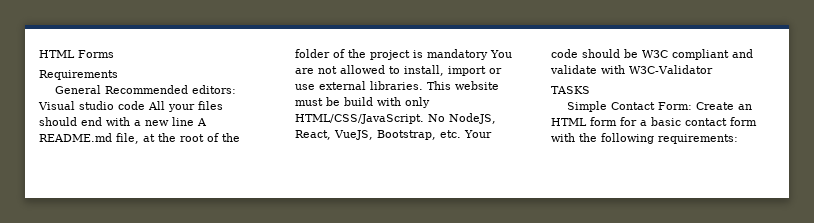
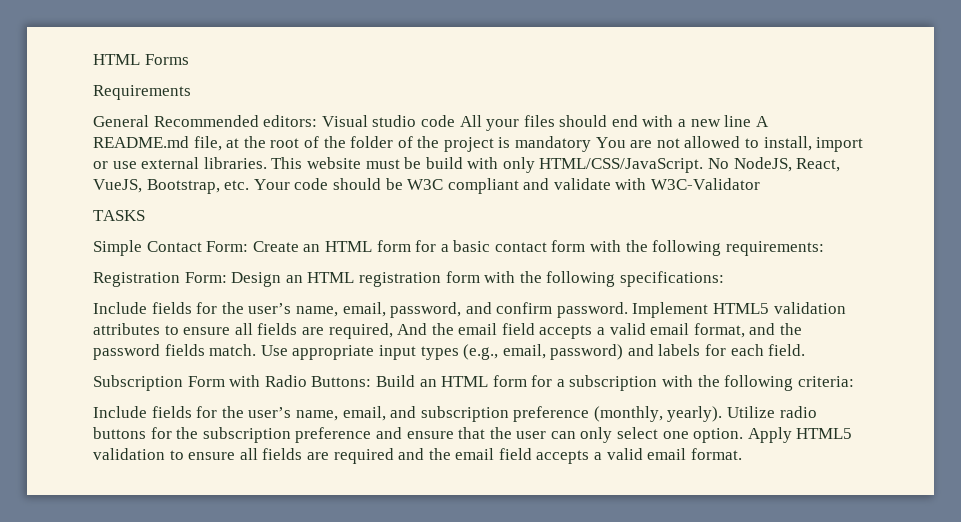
+ Registration Form: Design an HTML registration form with the following specifications:
+ Include fields for the user’s name, email, password, and confirm password. Implement HTML5 validation attributes to ensure all fields are required, And the email field accepts a valid email format, and the password fields match. Use appropriate input types (e.g., email, password) and labels for each field.
+ Subscription Form with Radio Buttons: Build an HTML form for a subscription with the following criteria:
+ Include fields for the user’s name, email, and subscription preference (monthly, yearly). Utilize radio buttons for the subscription preference and ensure that the user can only select one option. Apply HTML5 validation to ensure all fields are required and the email field accepts a valid email format.

